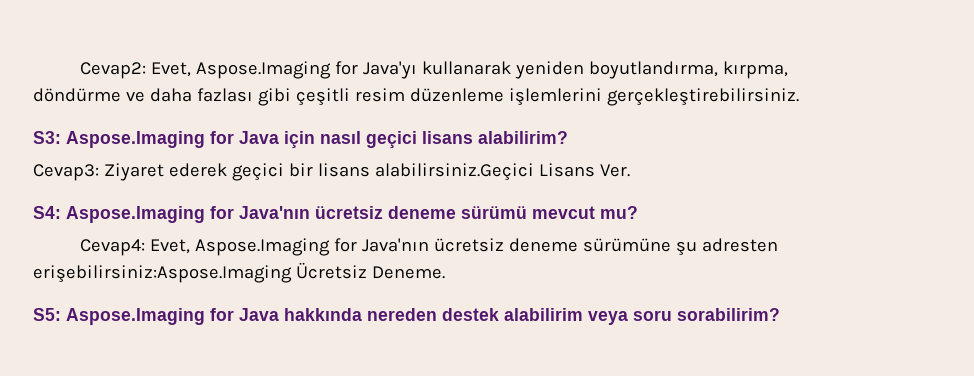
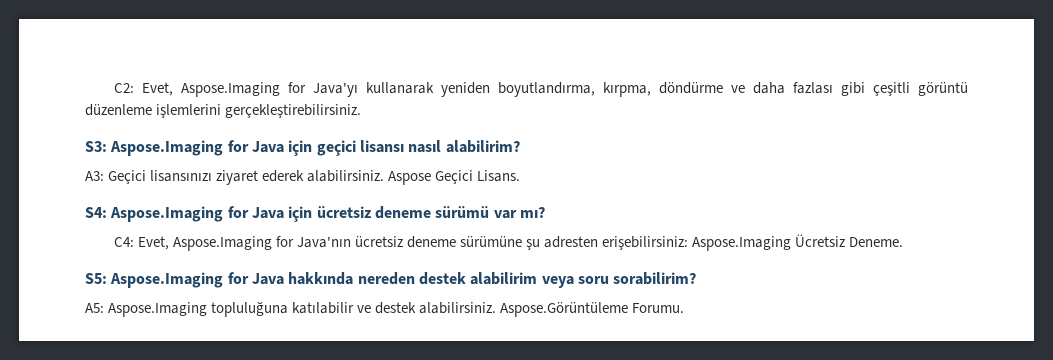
- Cevap2: Evet, Aspose.Imaging for Java'yı kullanarak yeniden boyutlandırma, kırpma, döndürme ve daha fazlası gibi çeşitli resim düzenleme işlemlerini gerçekleştirebilirsiniz.
+ C2: Evet, Aspose.Imaging for Java'yı kullanarak yeniden boyutlandırma, kırpma, döndürme ve daha fazlası gibi çeşitli görüntü düzenleme işlemlerini gerçekleştirebilirsiniz.
- S3: Aspose.Imaging for Java için nasıl geçici lisans alabilirim?
- Cevap3: Ziyaret ederek geçici bir lisans alabilirsiniz.Geçici Lisans Ver.
+ S3: Aspose.Imaging for Java için geçici lisansı nasıl alabilirim?
+ A3: Geçici lisansınızı ziyaret ederek alabilirsiniz. Aspose Geçici Lisans.
- S4: Aspose.Imaging for Java'nın ücretsiz deneme sürümü mevcut mu?
- Cevap4: Evet, Aspose.Imaging for Java'nın ücretsiz deneme sürümüne şu adresten erişebilirsiniz:Aspose.Imaging Ücretsiz Deneme.
+ S4: Aspose.Imaging for Java için ücretsiz deneme sürümü var mı?
+ C4: Evet, Aspose.Imaging for Java'nın ücretsiz deneme sürümüne şu adresten erişebilirsiniz: Aspose.Imaging Ücretsiz Deneme.
+ A5: Aspose.Imaging topluluğuna katılabilir ve destek alabilirsiniz. Aspose.Görüntüleme Forumu.

